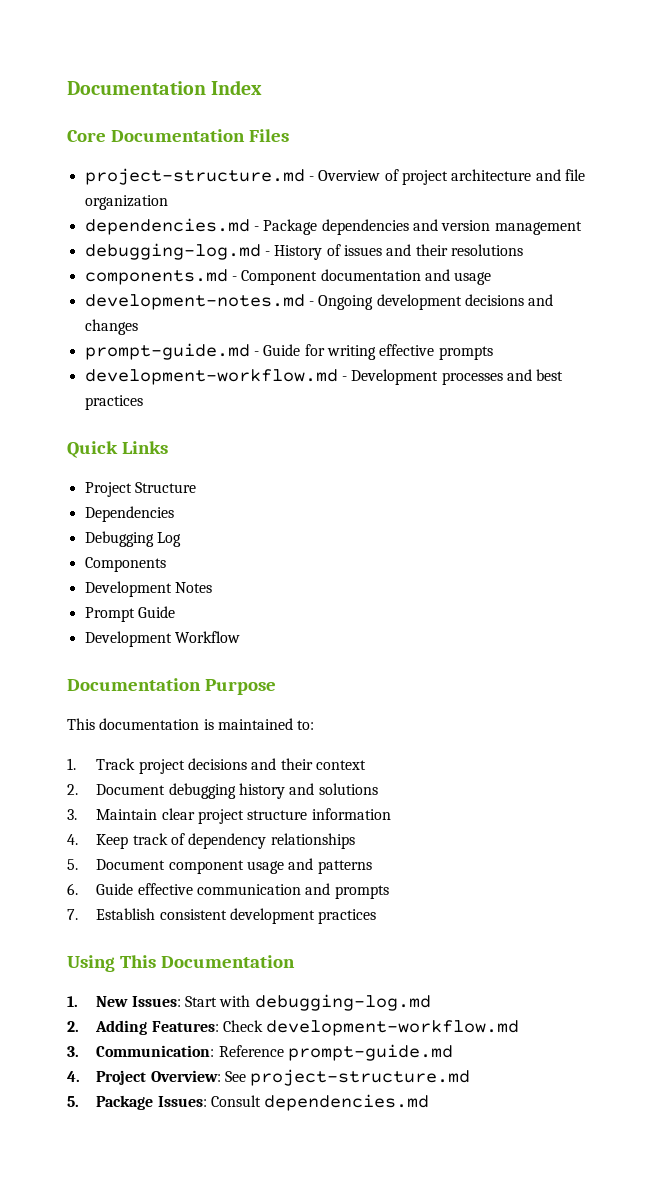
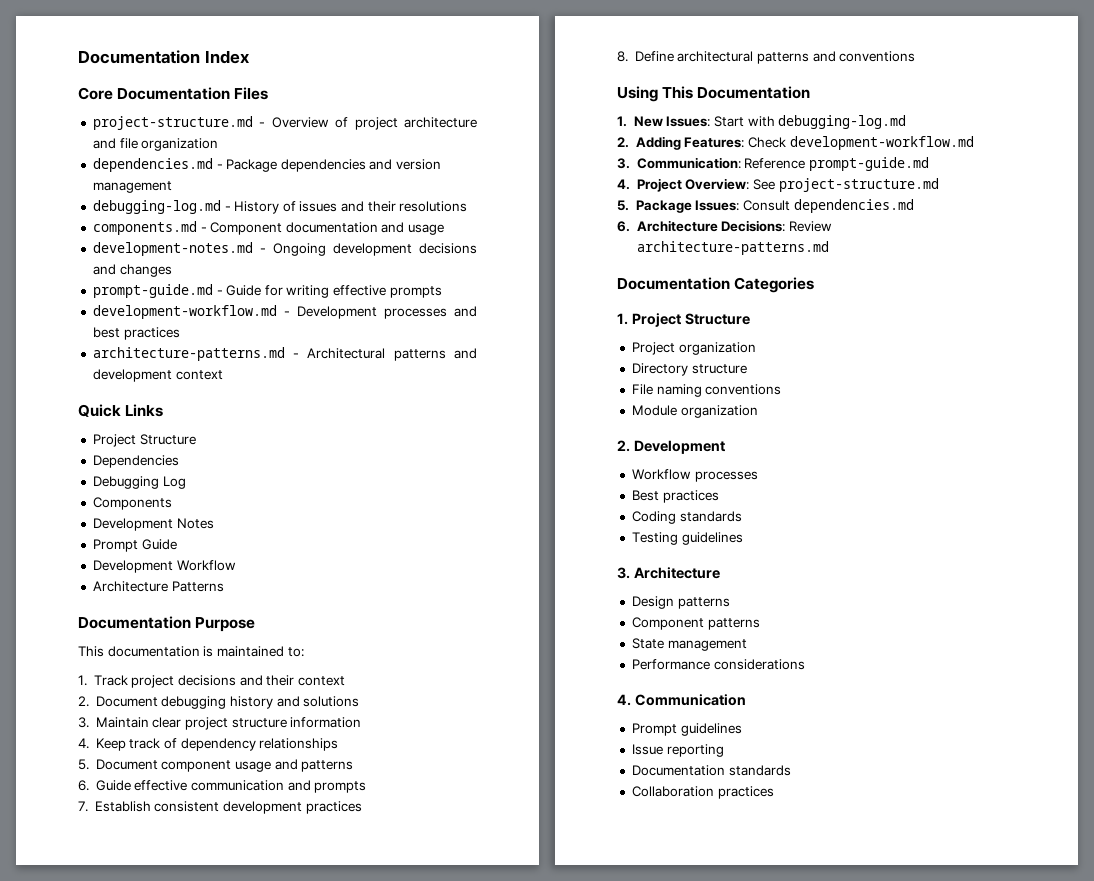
+ architecture-patterns.md - Architectural patterns and development context
+ Architecture Patterns
+ 8. Define architectural patterns and conventions
+ 6. Architecture Decisions: Review architecture-patterns.md
+ Documentation Categories
+ 1. Project Structure
+ Project organization
+ Directory structure
+ File naming conventions
+ Module organization
+ 2. Development
+ Workflow processes
+ Best practices
+ Coding standards
+ Testing guidelines
+ 3. Architecture
+ Design patterns
+ Component patterns
+ State management
+ Performance considerations
+ 4. Communication
+ Prompt guidelines
+ Issue reporting
+ Documentation standards
+ Collaboration practices

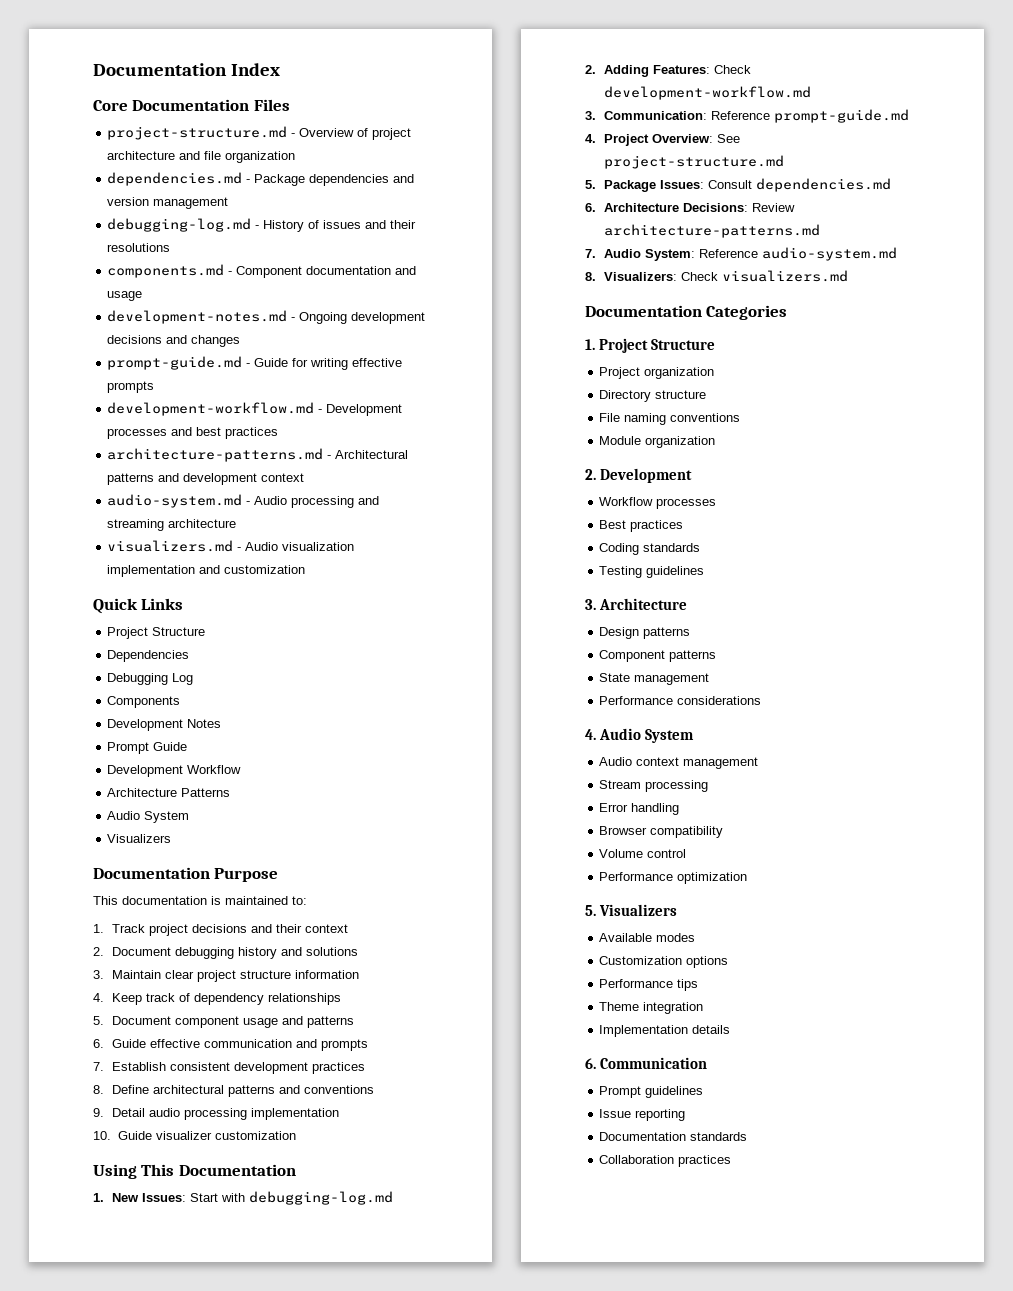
+ audio-system.md - Audio processing and streaming architecture
+ visualizers.md - Audio visualization implementation and customization
  Architecture Patterns
+ Audio System
+ Visualizers
+ 9. Detail audio processing implementation
+ 10. Guide visualizer customization
+ 7. Audio System: Reference audio-system.md
+ 8. Visualizers: Check visualizers.md
- 4. Communication
+ 4. Audio System
+ Audio context management
+ Stream processing
+ Error handling
+ Browser compatibility
+ Volume control
+ Performance optimization
+ 5. Visualizers
+ Available modes
+ Customization options
+ Performance tips
+ Theme integration
+ Implementation details
+ 6. Communication

